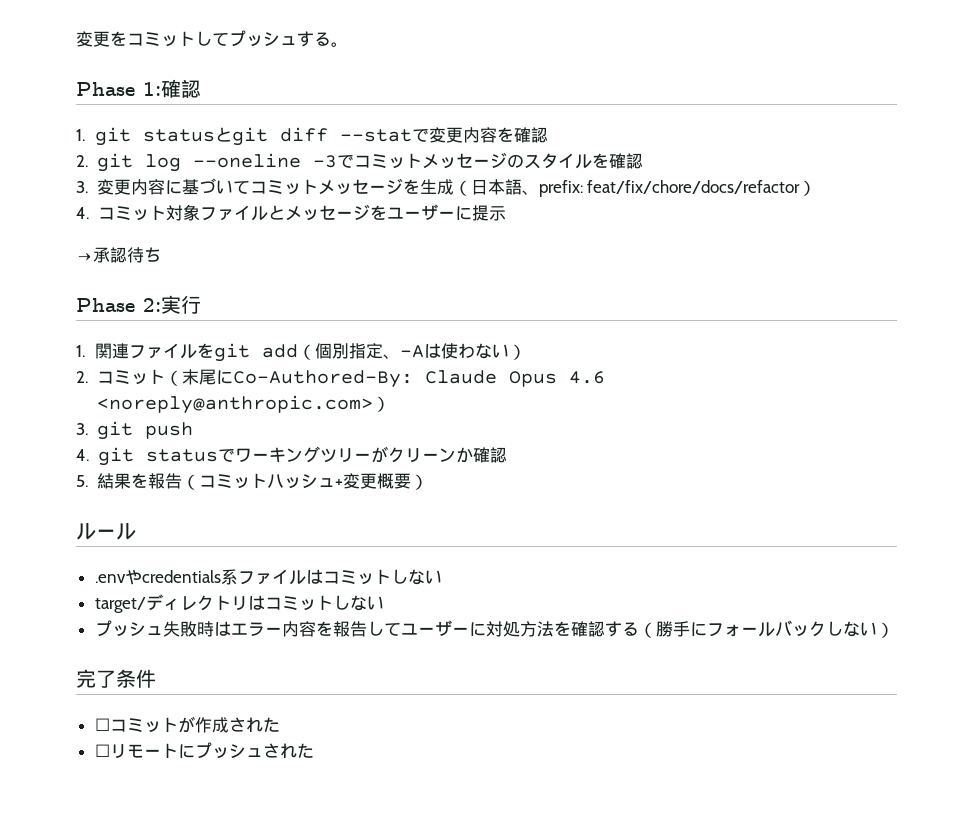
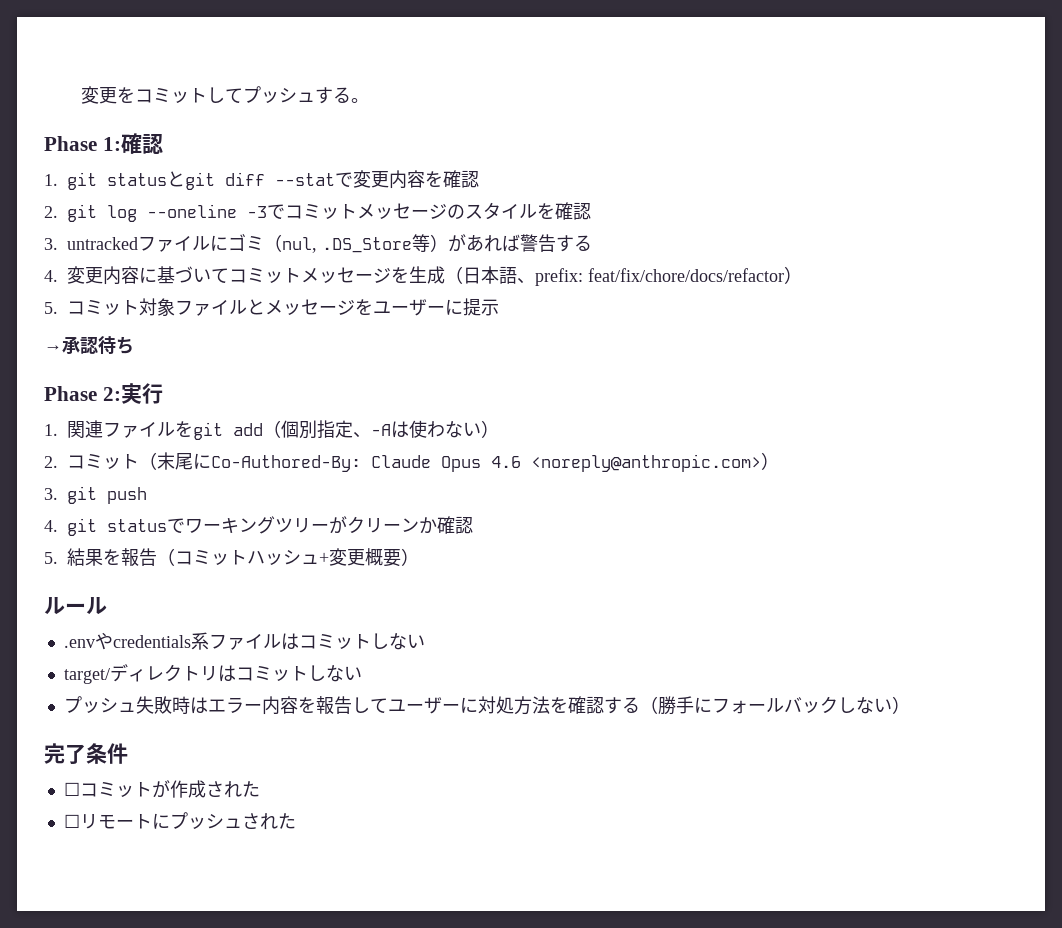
- 3.変更内容に基づいてコミットメッセージを生成（日本語、prefix: feat/fix/chore/docs/refactor）
+ 3. untrackedファイルにゴミ（nul, .DS_Store等）があれば警告する
+ 4.変更内容に基づいてコミットメッセージを生成（日本語、prefix: feat/fix/chore/docs/refactor）
- 4.コミット対象ファイルとメッセージをユーザーに提示
+ 5.コミット対象ファイルとメッセージをユーザーに提示

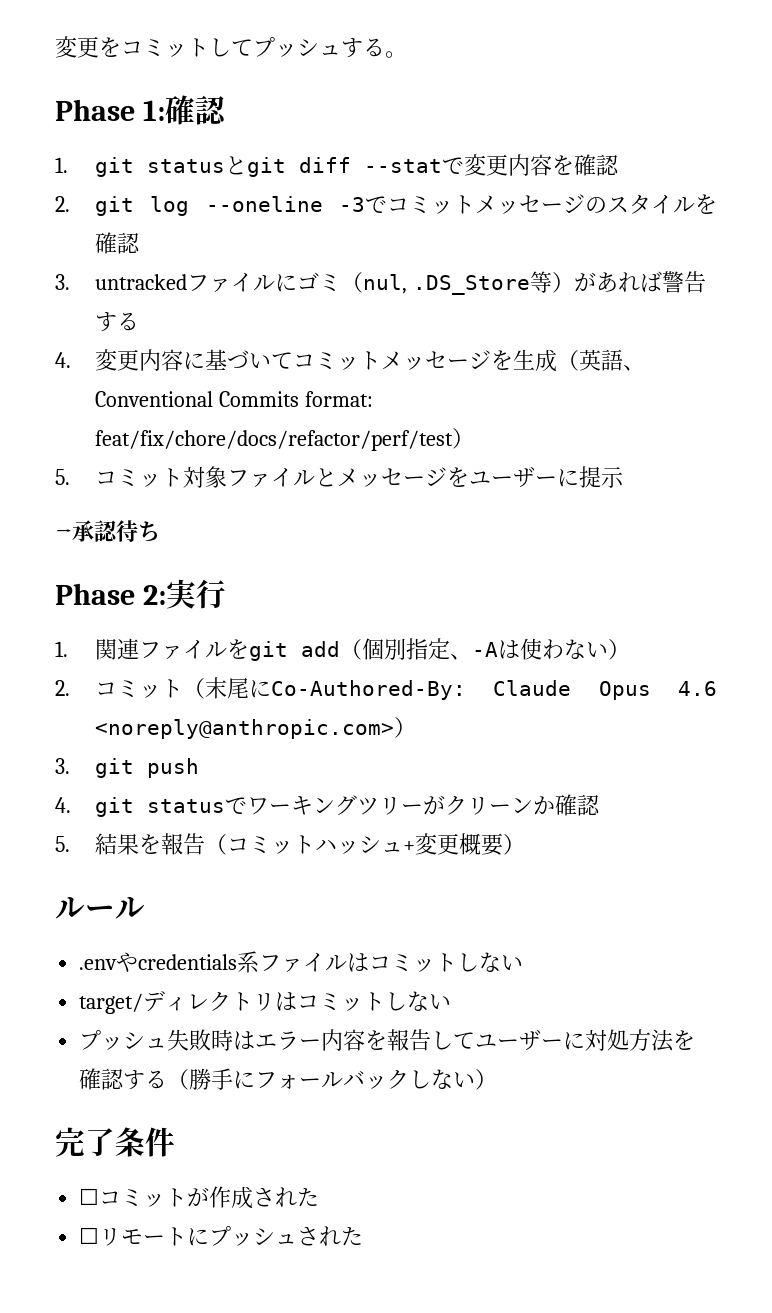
- 4.変更内容に基づいてコミットメッセージを生成（日本語、prefix: feat/fix/chore/docs/refactor）
+ 4.変更内容に基づいてコミットメッセージを生成（英語、Conventional Commits format: feat/fix/chore/docs/refactor/perf/test）

